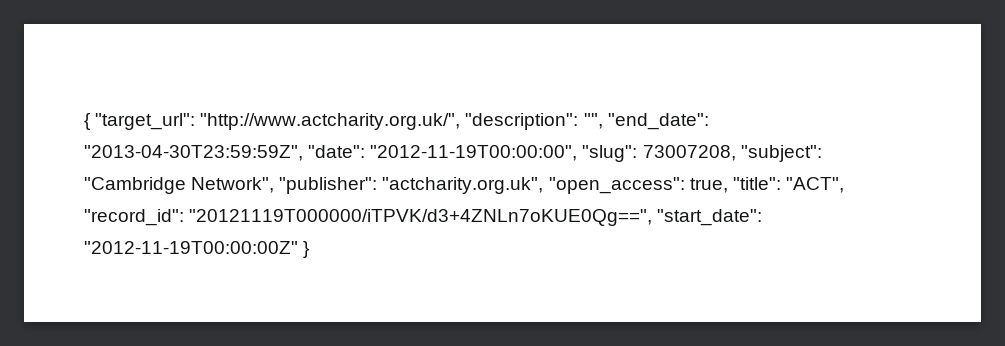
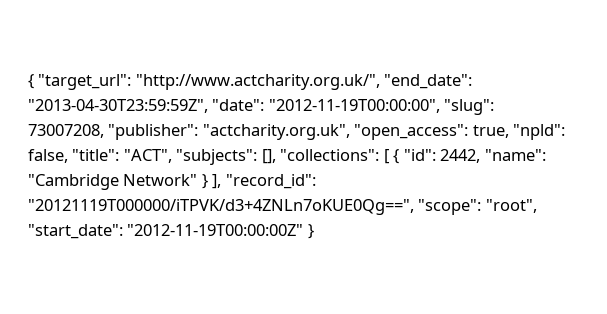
- { "target_url": "http://www.actcharity.org.uk/", "description": "", "end_date": "2013-04-30T23:59:59Z", "date": "2012-11-19T00:00:00", "slug": 73007208, "subject": "Cambridge Network", "publisher": "actcharity.org.uk", "open_access": true, "title": "ACT", "record_id": "20121119T000000/iTPVK/d3+4ZNLn7oKUE0Qg==", "start_date": "2012-11-19T00:00:00Z" }
+ { "target_url": "http://www.actcharity.org.uk/", "end_date": "2013-04-30T23:59:59Z", "date": "2012-11-19T00:00:00", "slug": 73007208, "publisher": "actcharity.org.uk", "open_access": true, "npld": false, "title": "ACT", "subjects": [], "collections": [ { "id": 2442, "name": "Cambridge Network" } ], "record_id": "20121119T000000/iTPVK/d3+4ZNLn7oKUE0Qg==", "scope": "root", "start_date": "2012-11-19T00:00:00Z" }

